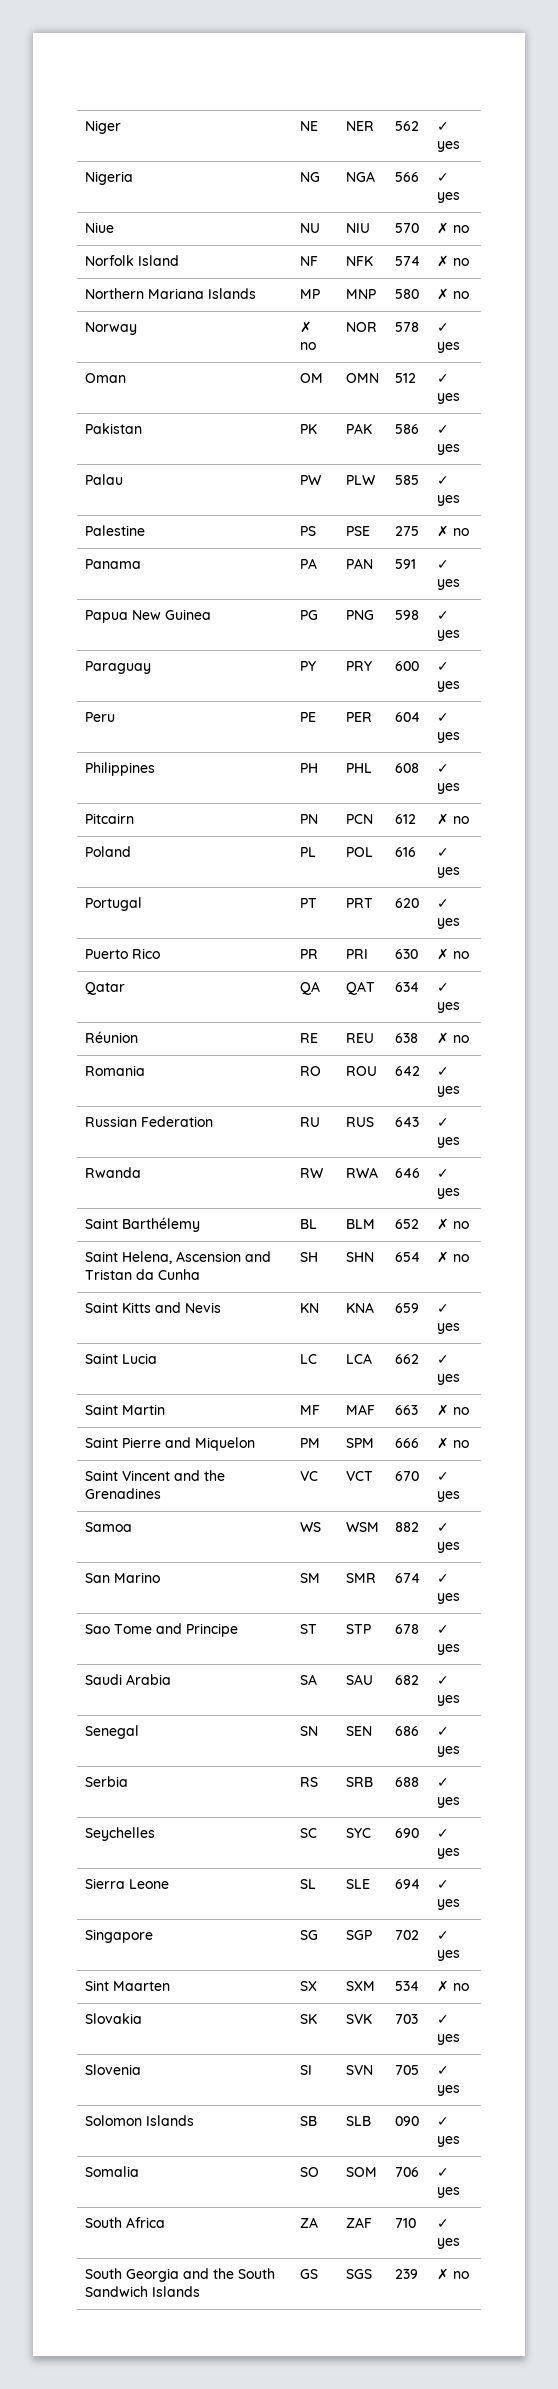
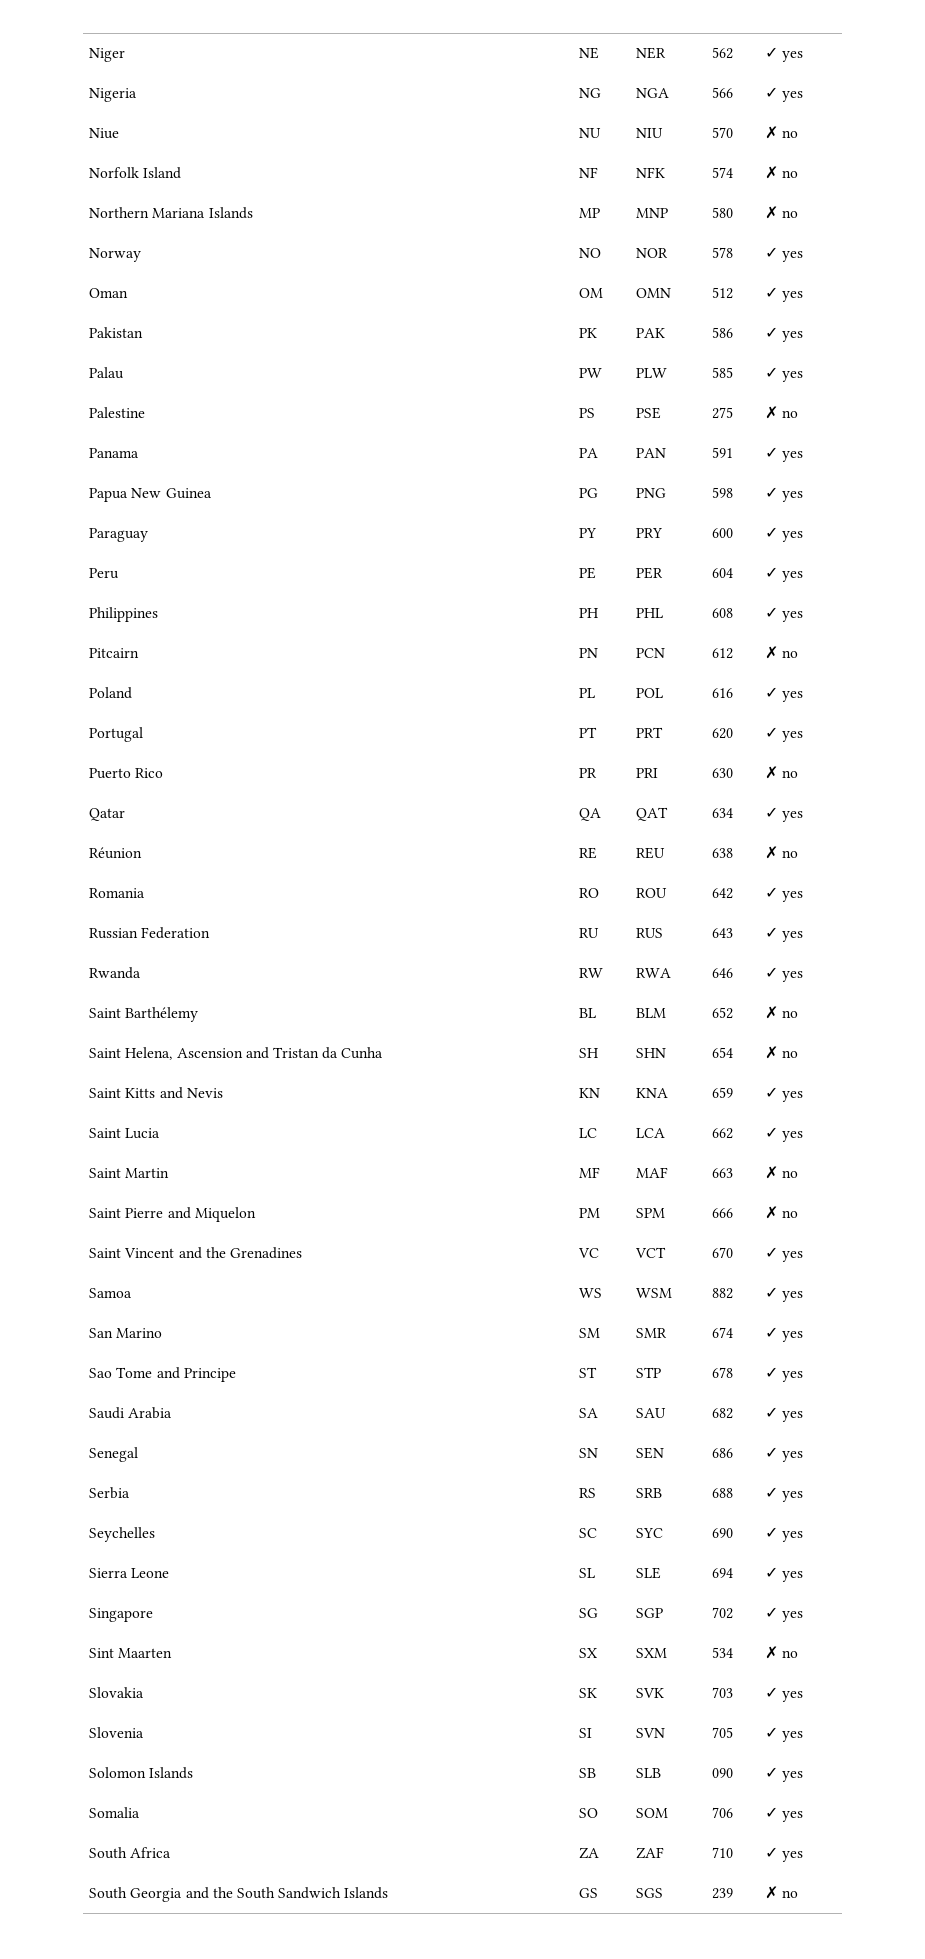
- Norway | ✗ no | NOR | 578 | ✓ yes
+ Norway | NO | NOR | 578 | ✓ yes

